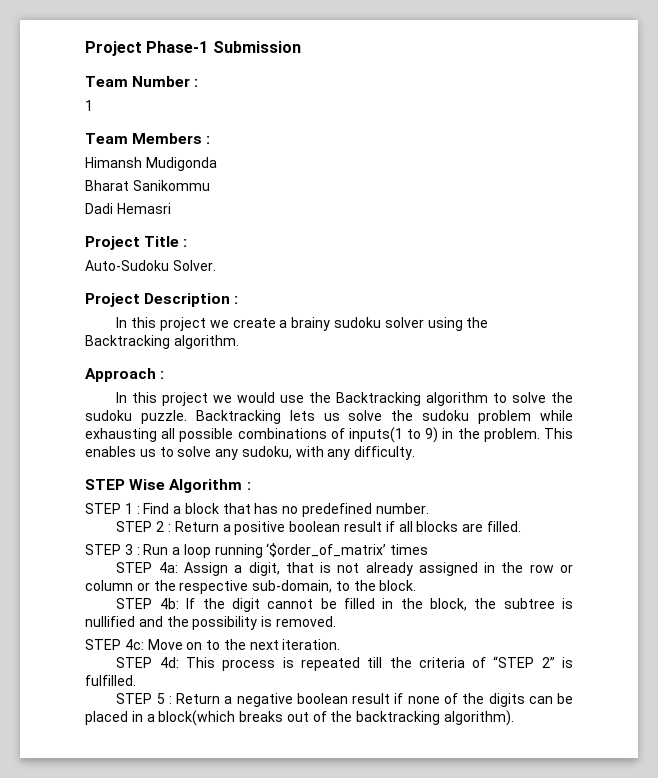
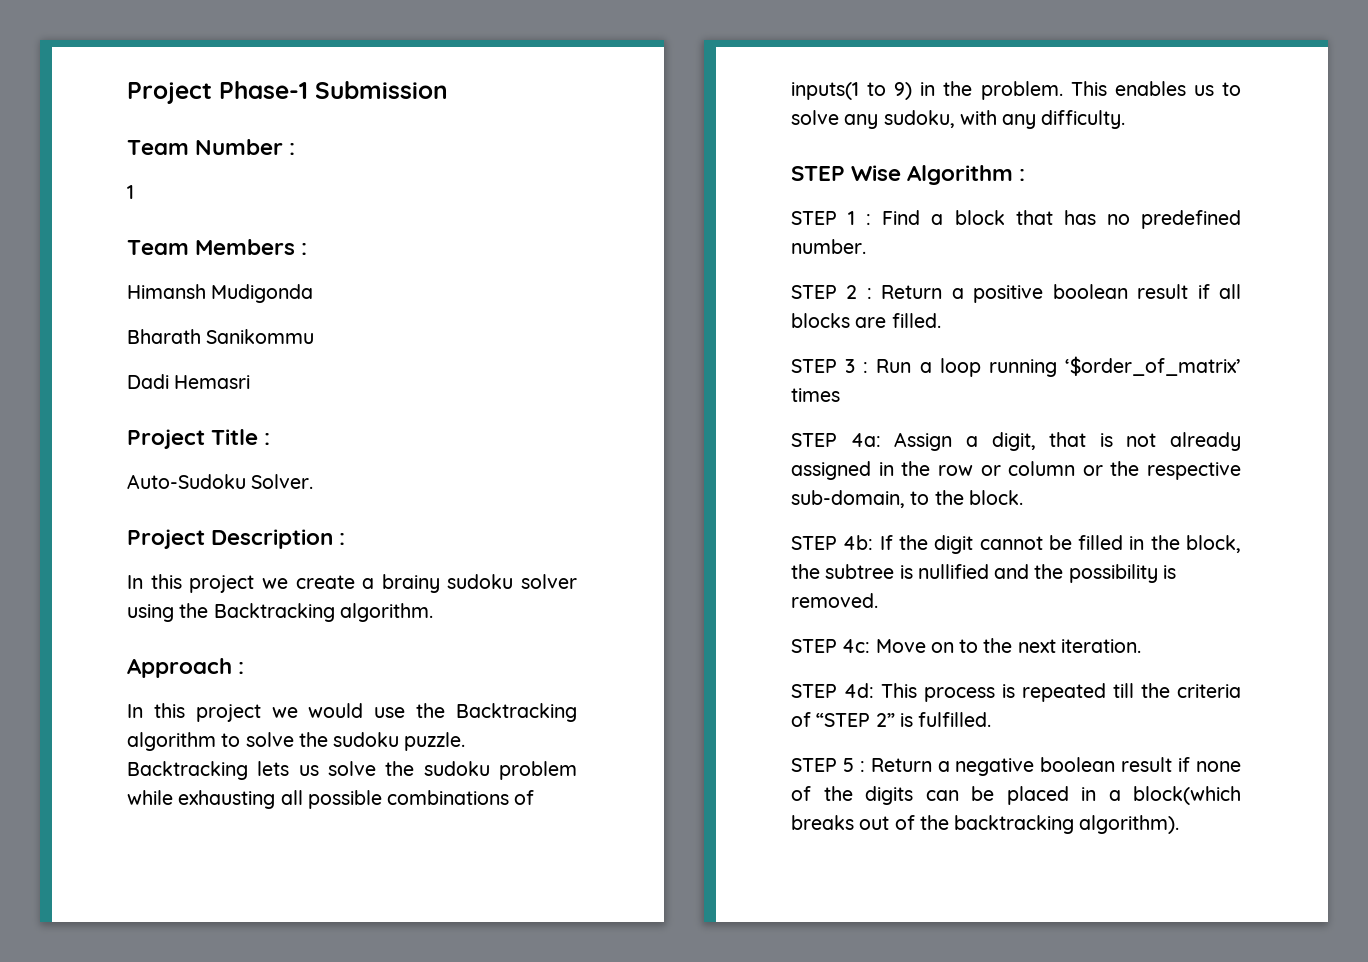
- Bharat Sanikommu
+ Bharath Sanikommu

